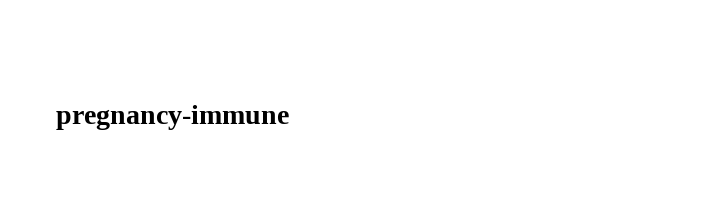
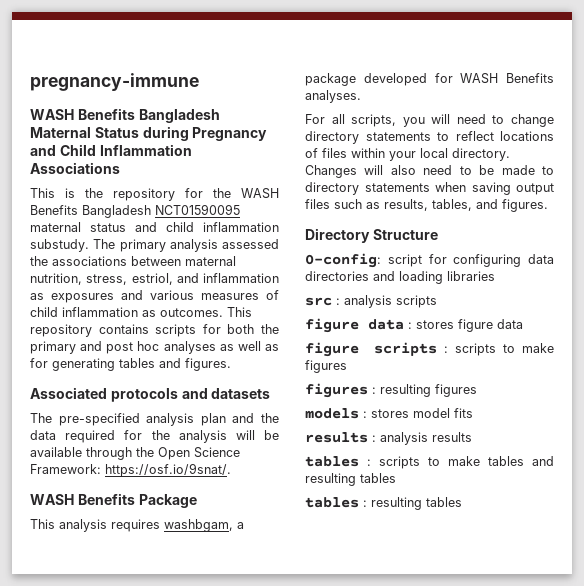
+ WASH Benefits Bangladesh Maternal Status during Pregnancy and Child Inflammation Associations
+ This is the repository for the WASH Benefits Bangladesh NCT01590095 maternal status and child inflammation substudy. The primary analysis assessed the associations between maternal nutrition, stress, estriol, and inflammation as exposures and various measures of child inflammation as outcomes. This repository contains scripts for both the primary and post hoc analyses as well as for generating tables and figures.
+ Associated protocols and datasets
+ The pre-specified analysis plan and the data required for the analysis will be available through the Open Science Framework: https://osf.io/9snat/.
+ WASH Benefits Package
+ This analysis requires washbgam, a package developed for WASH Benefits analyses.
+ For all scripts, you will need to change directory statements to reflect locations of files within your local directory. Changes will also need to be made to directory statements when saving output files such as results, tables, and figures.
+ Directory Structure
+ 0-config: script for configuring data directories and loading libraries
+ src : analysis scripts
+ figure data : stores figure data
+ figure scripts : scripts to make figures
+ figures : resulting figures
+ models : stores model fits
+ results : analysis results
+ tables : scripts to make tables and resulting tables
+ tables : resulting tables

